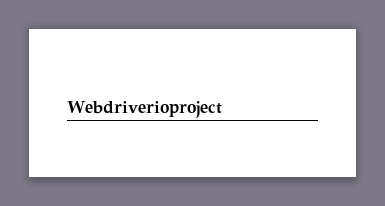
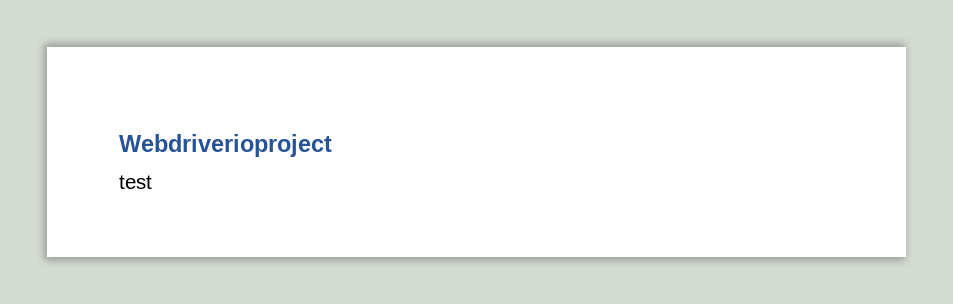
+ test

